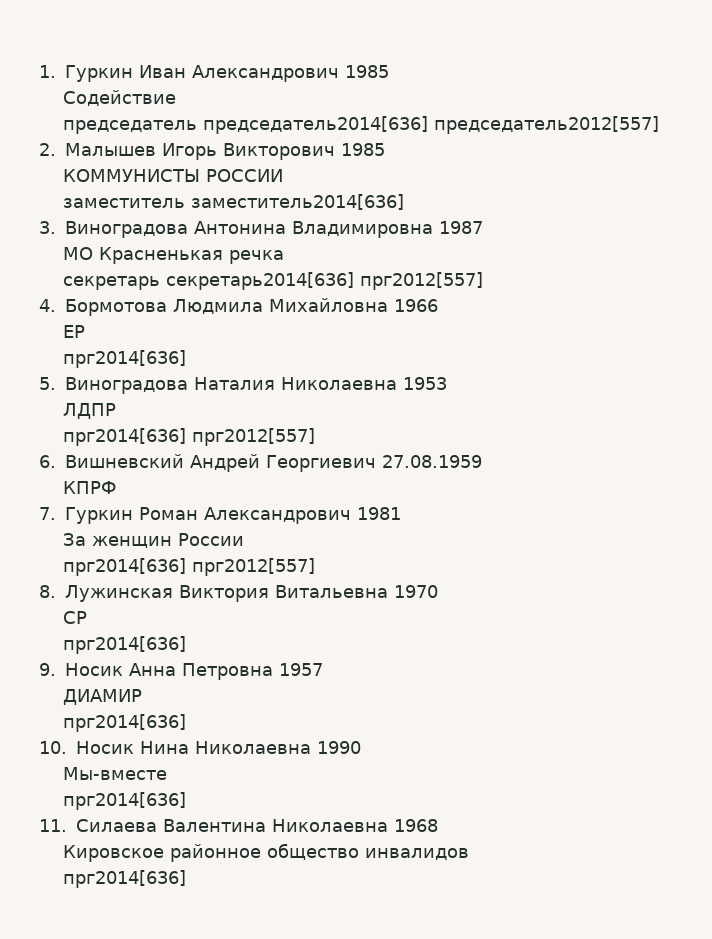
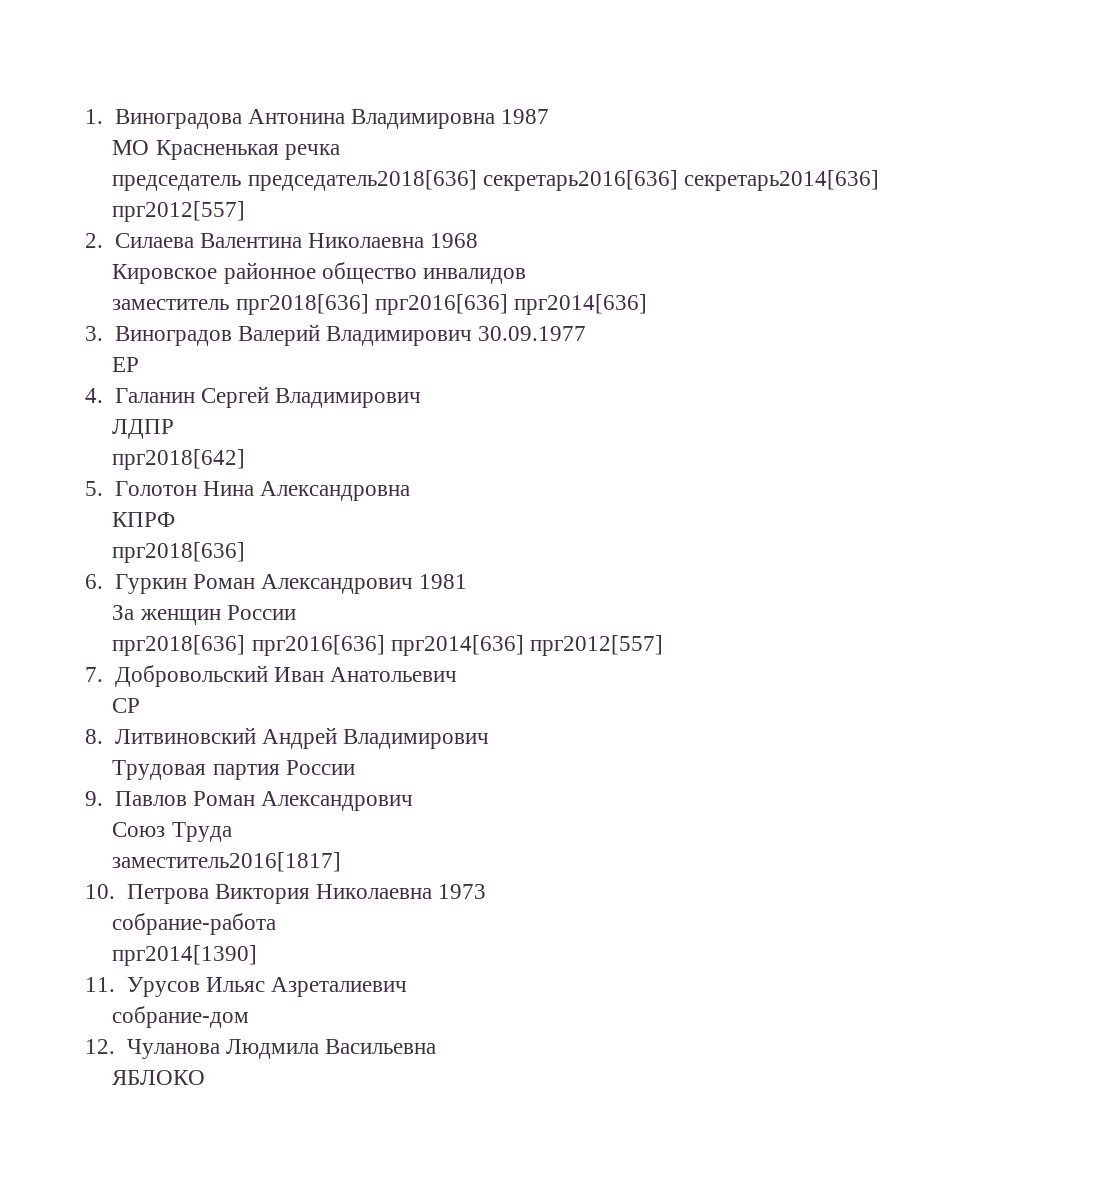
- 1. Гуркин Иван Александрович 1985
- Содействие
- председатель председатель2014[636] председатель2012[557]
- 2. Малышев Игорь Викторович 1985
- КОММУНИСТЫ РОССИИ
- заместитель заместитель2014[636]
- 3. Виноградова Антонина Владимировна 1987
+ 1. Виноградова Антонина Владимировна 1987
- секретарь секретарь2014[636] прг2012[557]
+ председатель председатель2018[636] секретарь2016[636] секретарь2014[636] прг2012[557]
- 4. Бормотова Людмила Михайловна 1966
- ЕР
- прг2014[636]
- 5. Виноградова Наталия Николаевна 1953
- ЛДПР
- прг2014[636] прг2012[557]
- 6. Вишневский Андрей Георгиевич 27.08.1959
- КПРФ
- 7. Гуркин Роман Александрович 1981
- За женщин России
- прг2014[636] прг2012[557]
- 8. Лужинская Виктория Витальевна 1970
- СР
- прг2014[636]
- 9. Носик Анна Петровна 1957
- ДИАМИР
- прг2014[636]
- 10. Носик Нина Николаевна 1990
- Мы-вместе
- прг2014[636]
- 11. Силаева Валентина Николаевна 1968
+ 2. Силаева Валентина Николаевна 1968
  Кировское районное общество инвалидов
- прг2014[636]
+ заместитель прг2018[636] прг2016[636] прг2014[636]
+ 3. Виноградов Валерий Владимирович 30.09.1977
+ ЕР
+ 4. Галанин Сергей Владимирович
+ ЛДПР
+ прг2018[642]
+ 5. Голотон Нина Александровна
+ КПРФ
+ прг2018[636]
+ 6. Гуркин Роман Александрович 1981
+ За женщин России
+ прг2018[636] прг2016[636] прг2014[636] прг2012[557]
+ 7. Добровольский Иван Анатольевич
+ СР
+ 8. Литвиновский Андрей Владимирович
+ Трудовая партия России
+ 9. Павлов Роман Александрович
+ Союз Труда
+ заместитель2016[1817]
+ 10. Петрова Виктория Николаевна 1973
+ собрание-работа
+ прг2014[1390]
+ 11. Урусов Ильяс Азреталиевич
+ собрание-дом
+ 12. Чуланова Людмила Васильевна
+ ЯБЛОКО

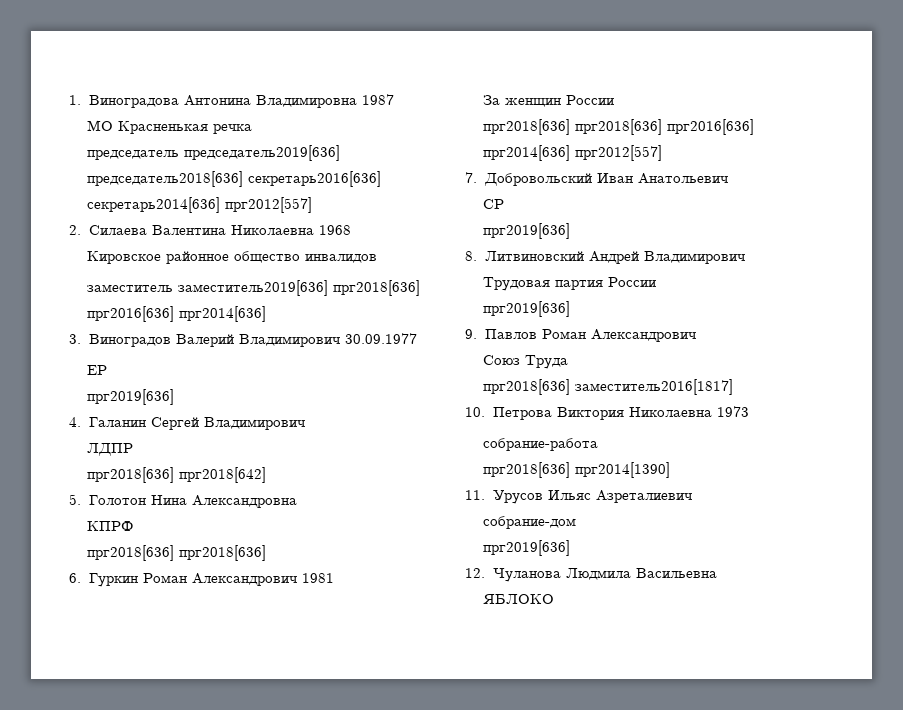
- председатель председатель2018[636] секретарь2016[636] секретарь2014[636] прг2012[557]
+ председатель председатель2019[636] председатель2018[636] секретарь2016[636] секретарь2014[636] прг2012[557]
- заместитель прг2018[636] прг2016[636] прг2014[636]
+ заместитель заместитель2019[636] прг2018[636] прг2016[636] прг2014[636]
  ЕР
+ прг2019[636]
- прг2018[642]
+ прг2018[636] прг2018[642]
  КПРФ
- прг2018[636]
+ прг2018[636] прг2018[636]
- прг2018[636] прг2016[636] прг2014[636] прг2012[557]
+ прг2018[636] прг2018[636] прг2016[636] прг2014[636] прг2012[557]
  СР
+ прг2019[636]
  Трудовая партия России
+ прг2019[636]
- заместитель2016[1817]
+ прг2018[636] заместитель2016[1817]
- прг2014[1390]
+ прг2018[636] прг2014[1390]
  собрание-дом
+ прг2019[636]

